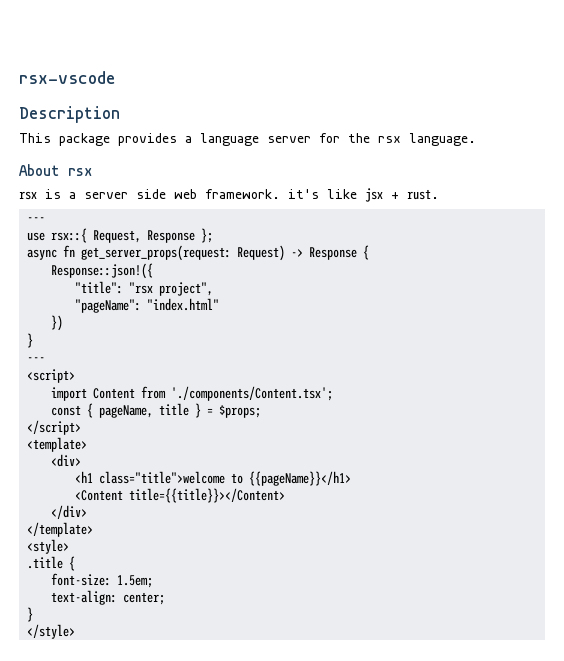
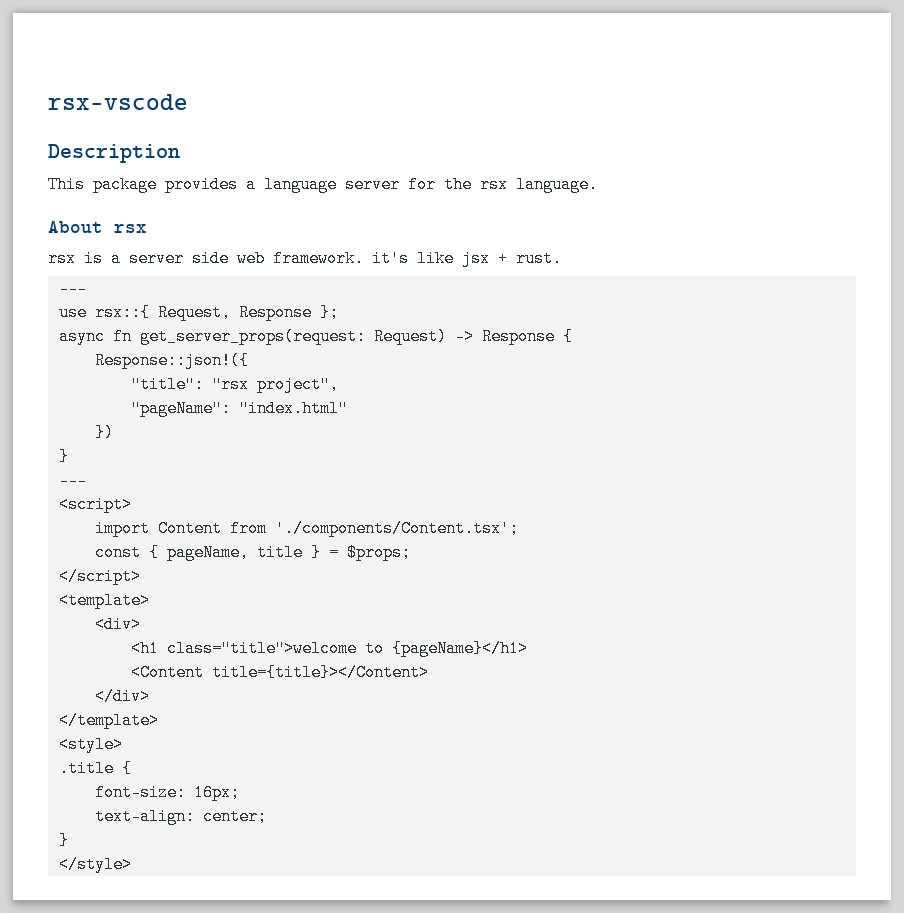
- <h1 class="title">welcome to {{pageName}}</h1>
+ <h1 class="title">welcome to {pageName}</h1>
- <Content title={{title}}></Content>
+ <Content title={title}></Content>
- font-size: 1.5em;
+ font-size: 16px;

